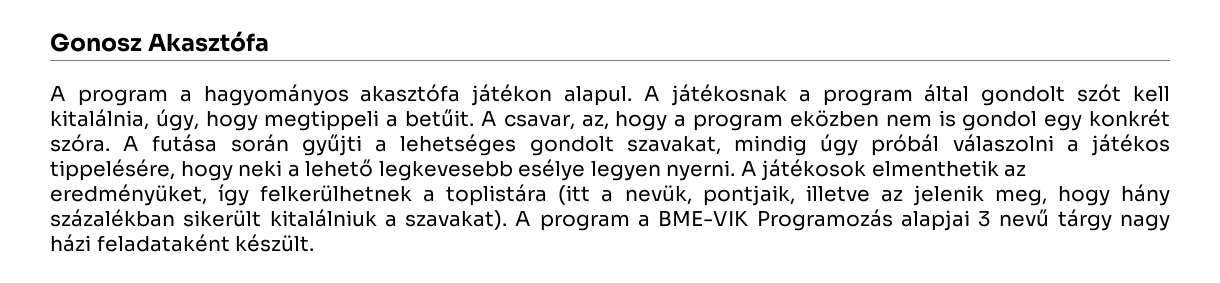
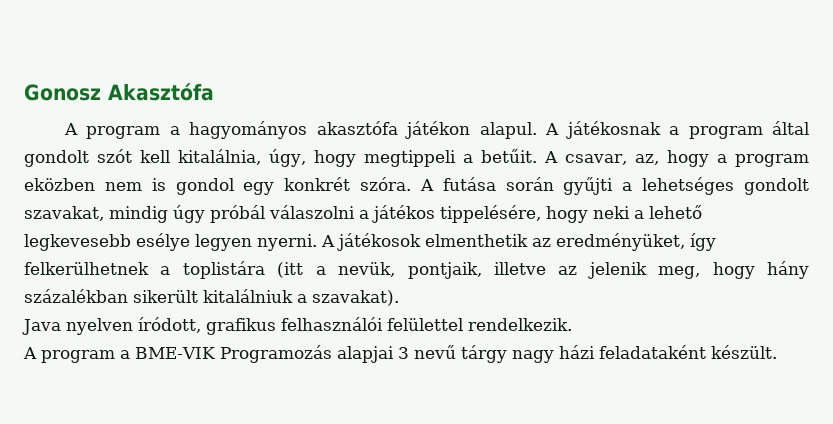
- A játékosok elmenthetik az eredményüket, így felkerülhetnek a toplistára (itt a nevük, pontjaik, illetve az jelenik meg, hogy hány százalékban sikerült kitalálniuk a szavakat). A program a BME-VIK Programozás alapjai 3 nevű tárgy nagy házi feladataként készült.
+ A játékosok elmenthetik az eredményüket, így felkerülhetnek a toplistára (itt a nevük, pontjaik, illetve az jelenik meg, hogy hány százalékban sikerült kitalálniuk a szavakat).
+ Java nyelven íródott, grafikus felhasználói felülettel rendelkezik.
+ A program a BME-VIK Programozás alapjai 3 nevű tárgy nagy házi feladataként készült.

